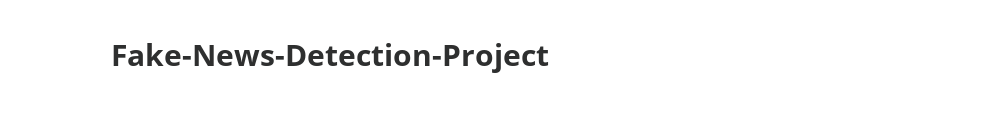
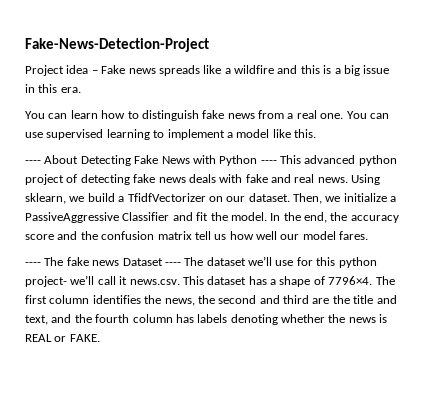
+ Project idea – Fake news spreads like a wildfire and this is a big issue in this era.
+ You can learn how to distinguish fake news from a real one. You can use supervised learning to implement a model like this.
+ ---- About Detecting Fake News with Python ---- This advanced python project of detecting fake news deals with fake and real news. Using sklearn, we build a TfidfVectorizer on our dataset. Then, we initialize a PassiveAggressive Classifier and fit the model. In the end, the accuracy score and the confusion matrix tell us how well our model fares.
+ ---- The fake news Dataset ---- The dataset we’ll use for this python project- we’ll call it news.csv. This dataset has a shape of 7796×4. The first column identifies the news, the second and third are the title and text, and the fourth column has labels denoting whether the news is REAL or FAKE.

